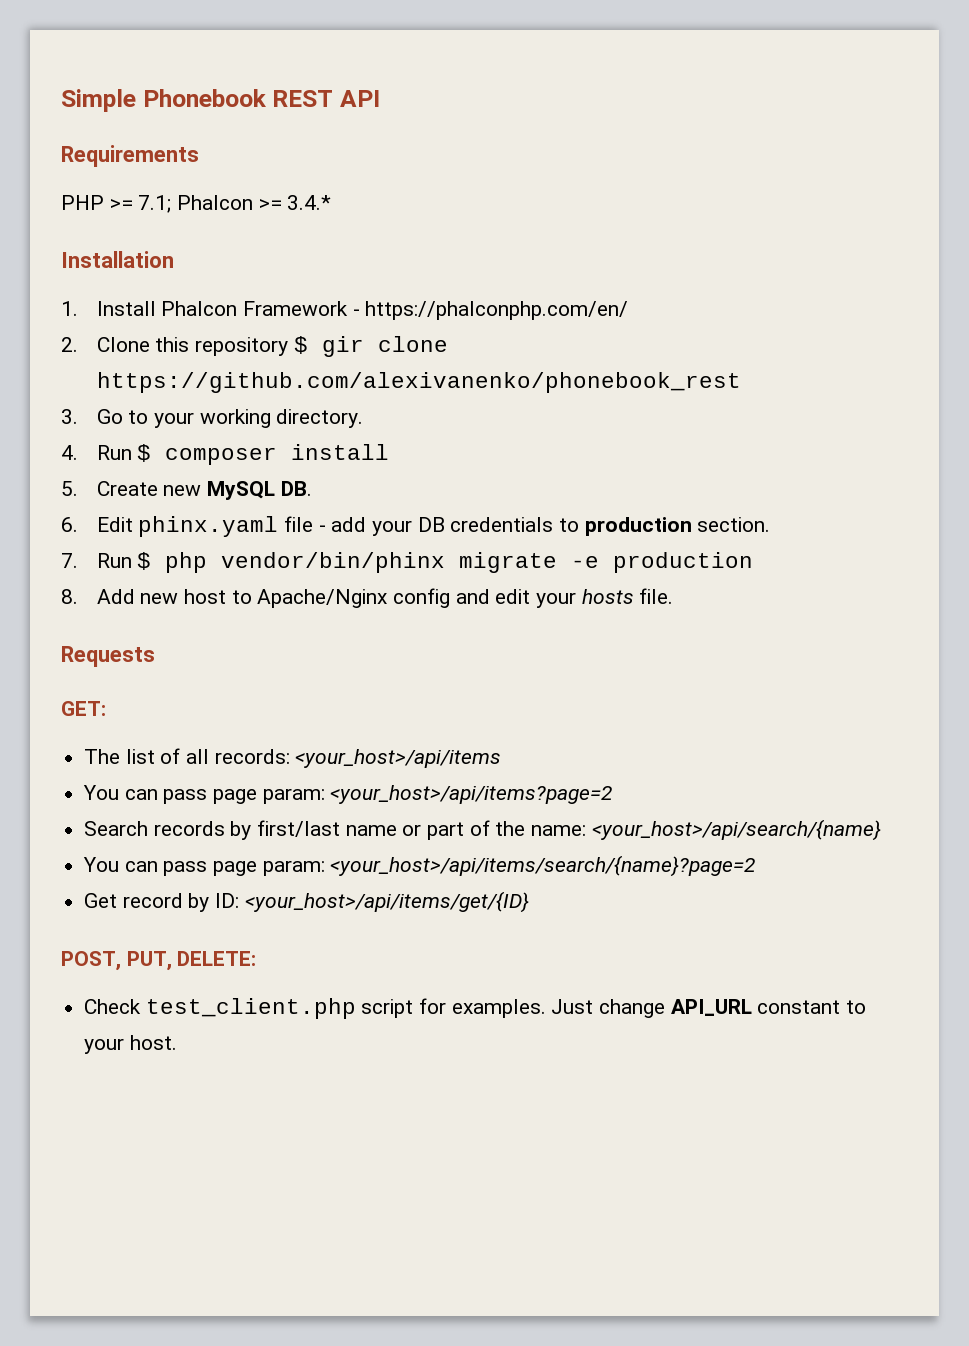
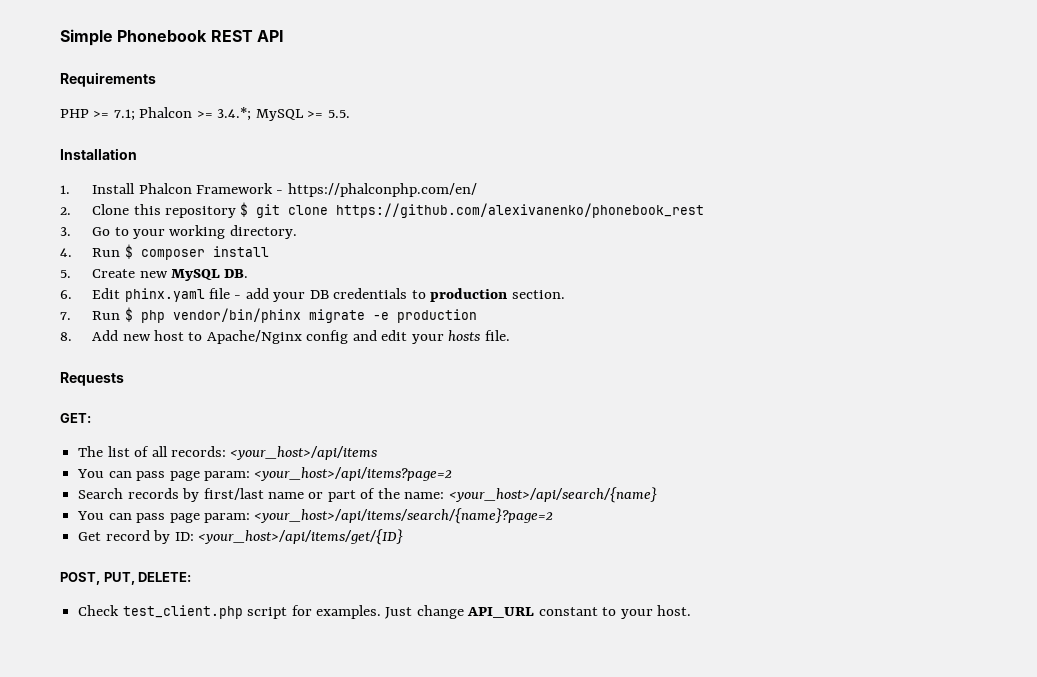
- PHP >= 7.1; Phalcon >= 3.4.*
+ PHP >= 7.1; Phalcon >= 3.4.*; MySQL >= 5.5.
- 2. Clone this repository $ gir clone https://github.com/alexivanenko/phonebook_rest
+ 2. Clone this repository $ git clone https://github.com/alexivanenko/phonebook_rest

